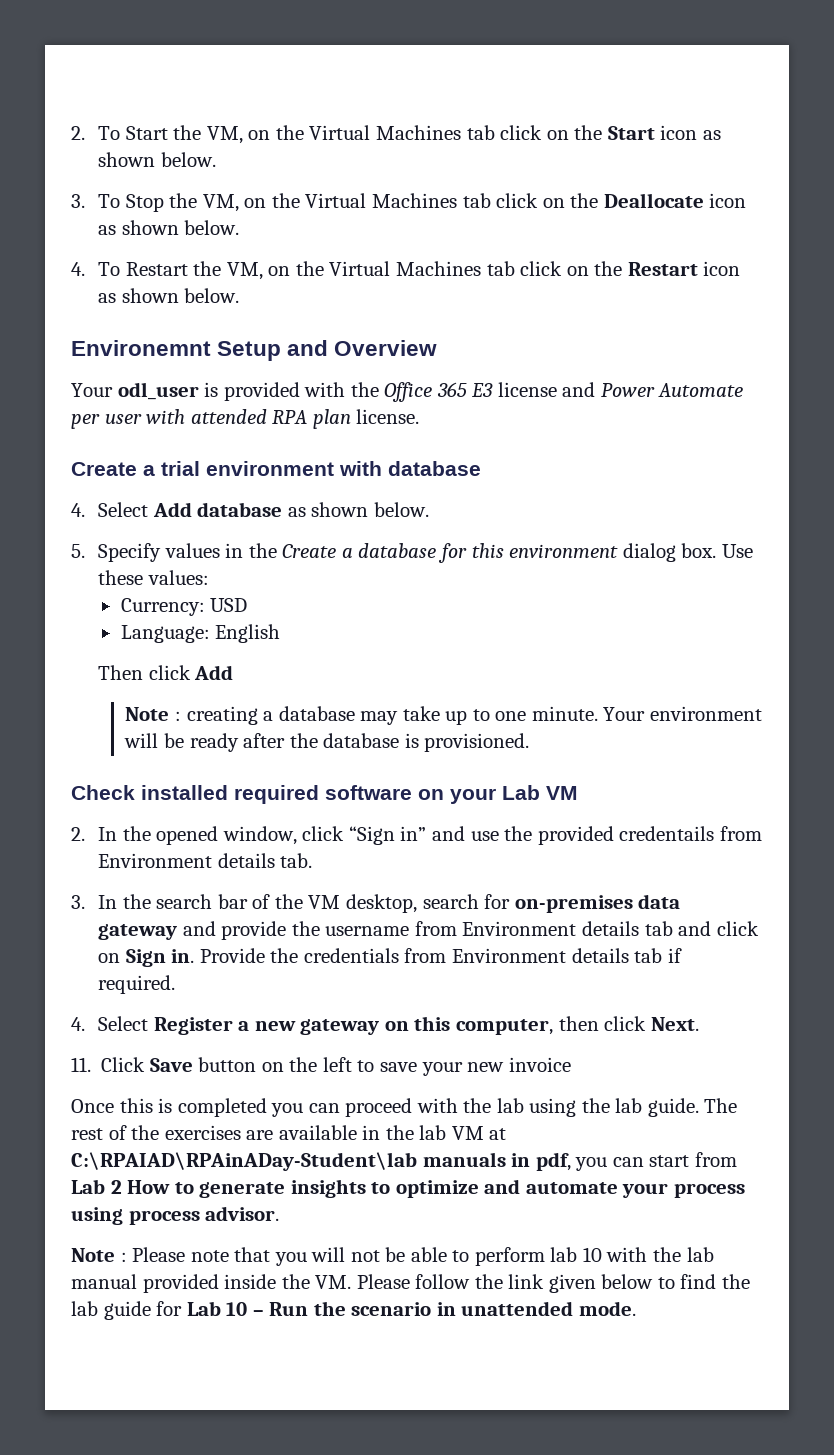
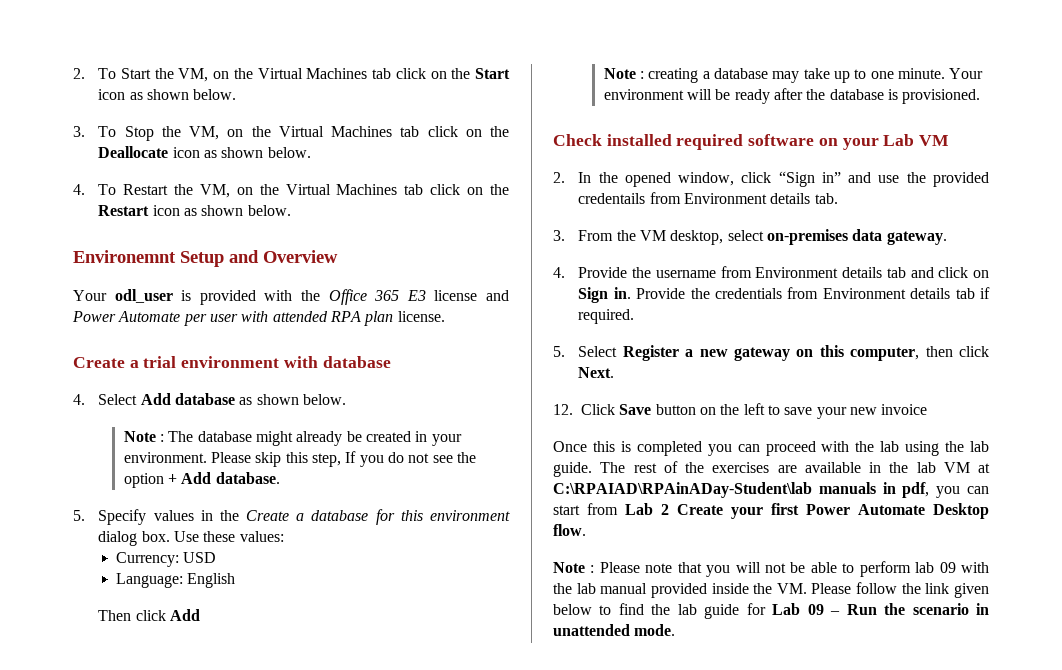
+ Note : The database might already be created in your environment. Please skip this step, If you do not see the option + Add database.
- 3. In the search bar of the VM desktop, search for on-premises data gateway and provide the username from Environment details tab and click on Sign in.
+ 3. From the VM desktop, select on-premises data gateway.
+ 4. Provide the username from Environment details tab and click on Sign in.
- 4. Select Register a new gateway on this computer, then click Next.
+ 5. Select Register a new gateway on this computer, then click Next.
- 11. Click Save button on the left to save your new invoice
+ 12. Click Save button on the left to save your new invoice
- The rest of the exercises are available in the lab VM at C:\RPAIAD\RPAinADay-Student\lab manuals in pdf, you can start from Lab 2 How to generate insights to optimize and automate your process using process advisor.
+ The rest of the exercises are available in the lab VM at C:\RPAIAD\RPAinADay-Student\lab manuals in pdf, you can start from Lab 2 Create your first Power Automate Desktop flow.
- Note : Please note that you will not be able to perform lab 10 with the lab manual provided inside the VM. Please follow the link given below to find the lab guide for Lab 10 – Run the scenario in unattended mode.
+ Note : Please note that you will not be able to perform lab 09 with the lab manual provided inside the VM. Please follow the link given below to find the lab guide for Lab 09 – Run the scenario in unattended mode.

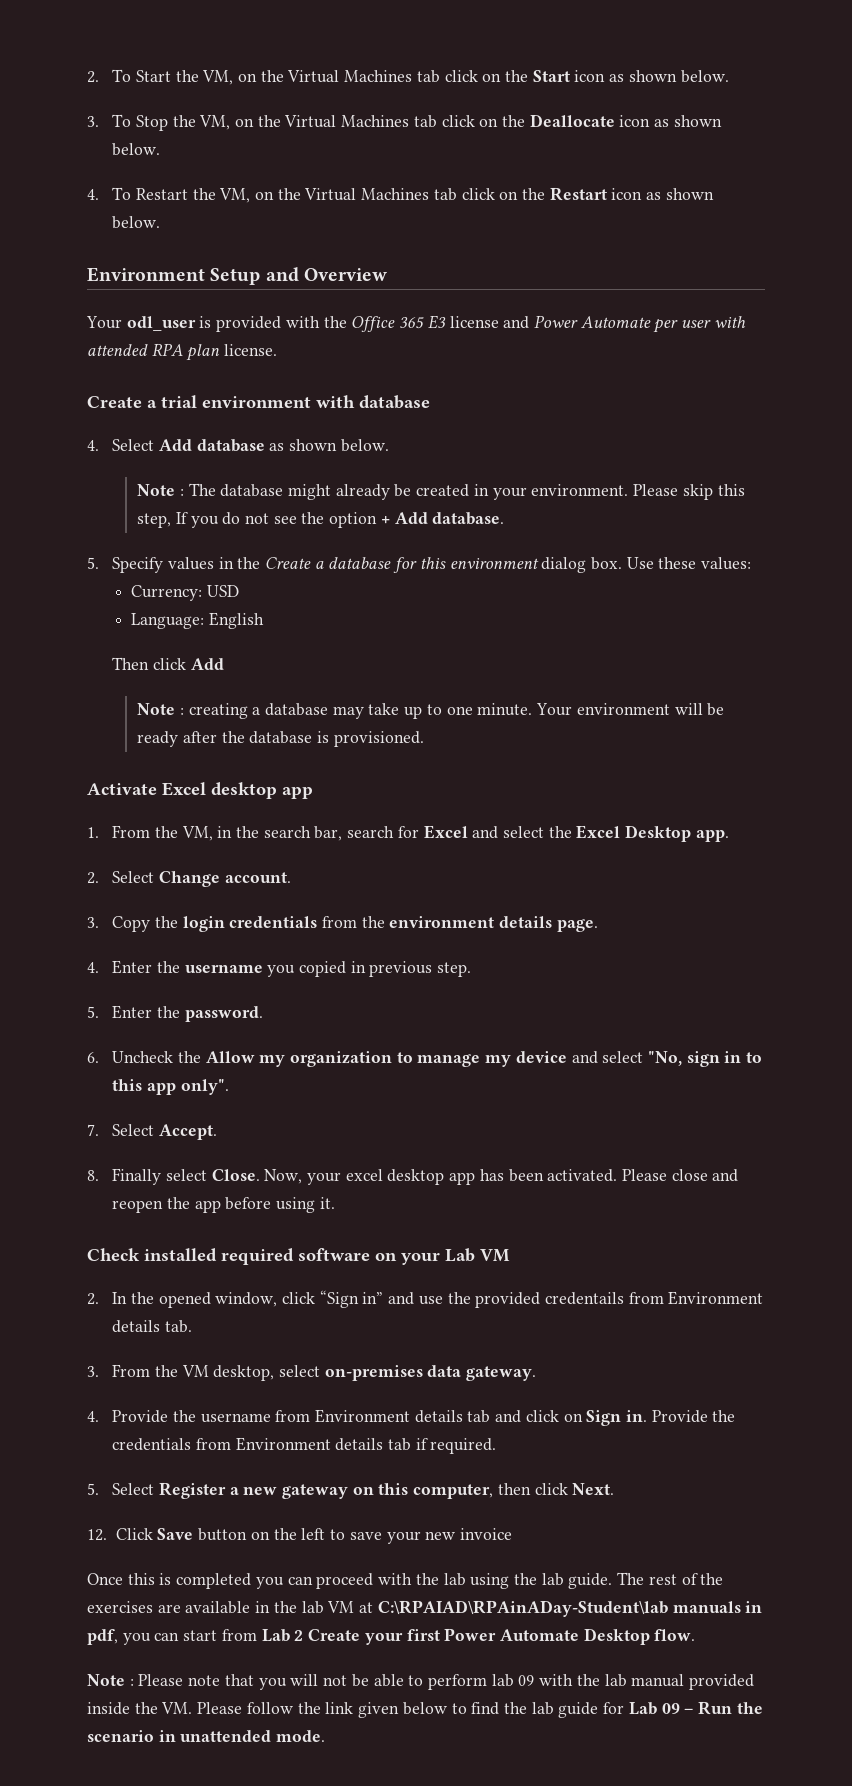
- Environemnt Setup and Overview
+ Environment Setup and Overview
+ Activate Excel desktop app
+ 1. From the VM, in the search bar, search for Excel and select the Excel Desktop app.
+ 2. Select Change account.
+ 3. Copy the login credentials from the environment details page.
+ 4. Enter the username you copied in previous step.
+ 5. Enter the password.
+ 6. Uncheck the Allow my organization to manage my device and select "No, sign in to this app only".
+ 7. Select Accept.
+ 8. Finally select Close. Now, your excel desktop app has been activated. Please close and reopen the app before using it.

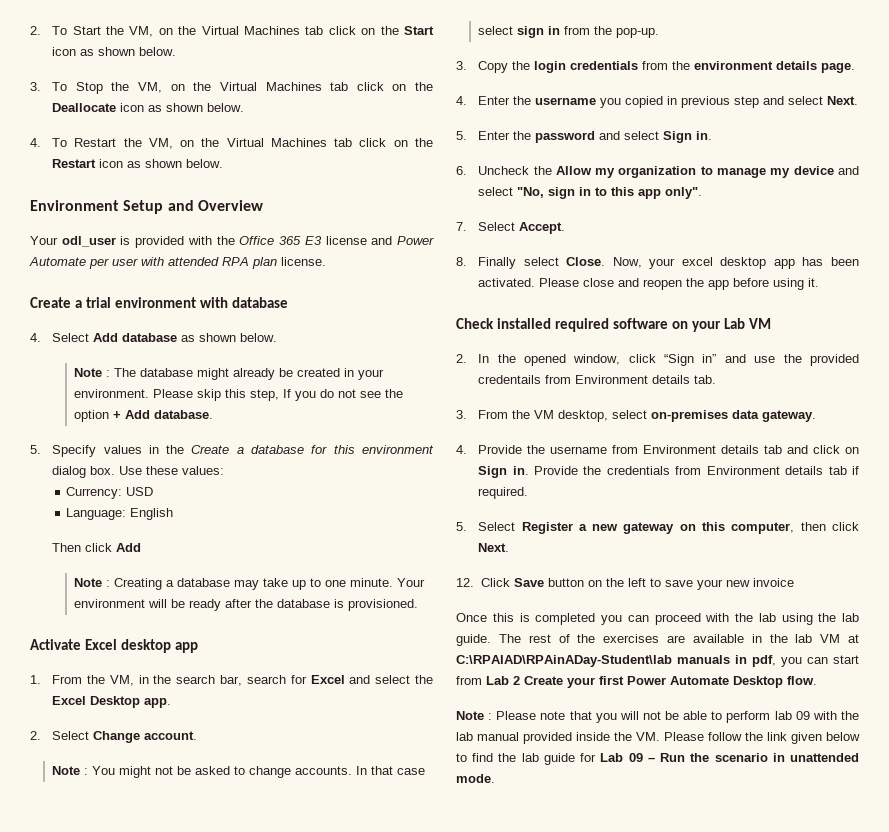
- Note : creating a database may take up to one minute.
+ Note : Creating a database may take up to one minute.
+ Note : You might not be asked to change accounts. In that case select sign in from the pop-up.
- 4. Enter the username you copied in previous step.
+ 4. Enter the username you copied in previous step and select Next.
- 5. Enter the password.
+ 5. Enter the password and select Sign in.

